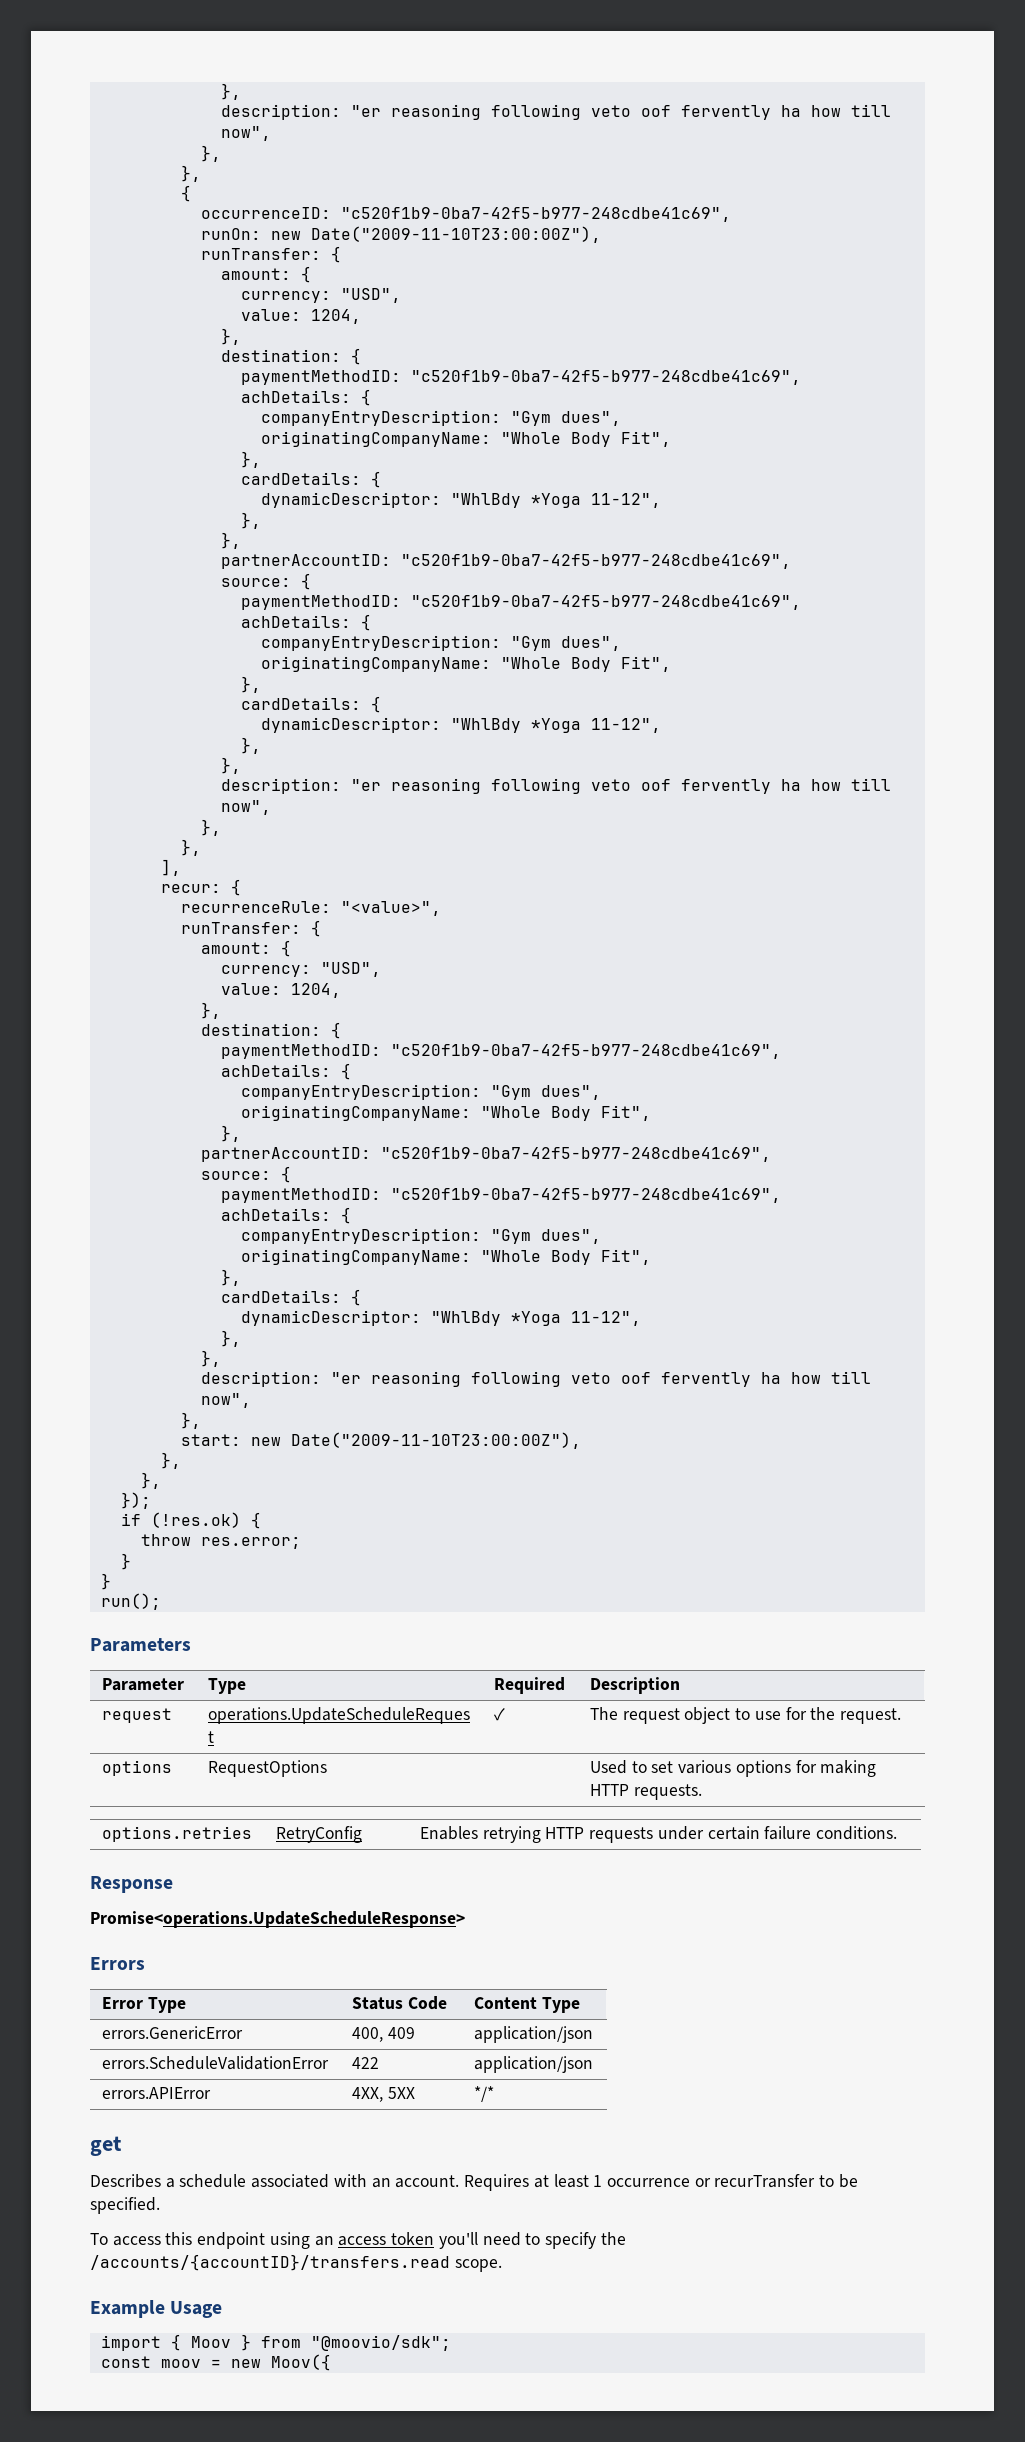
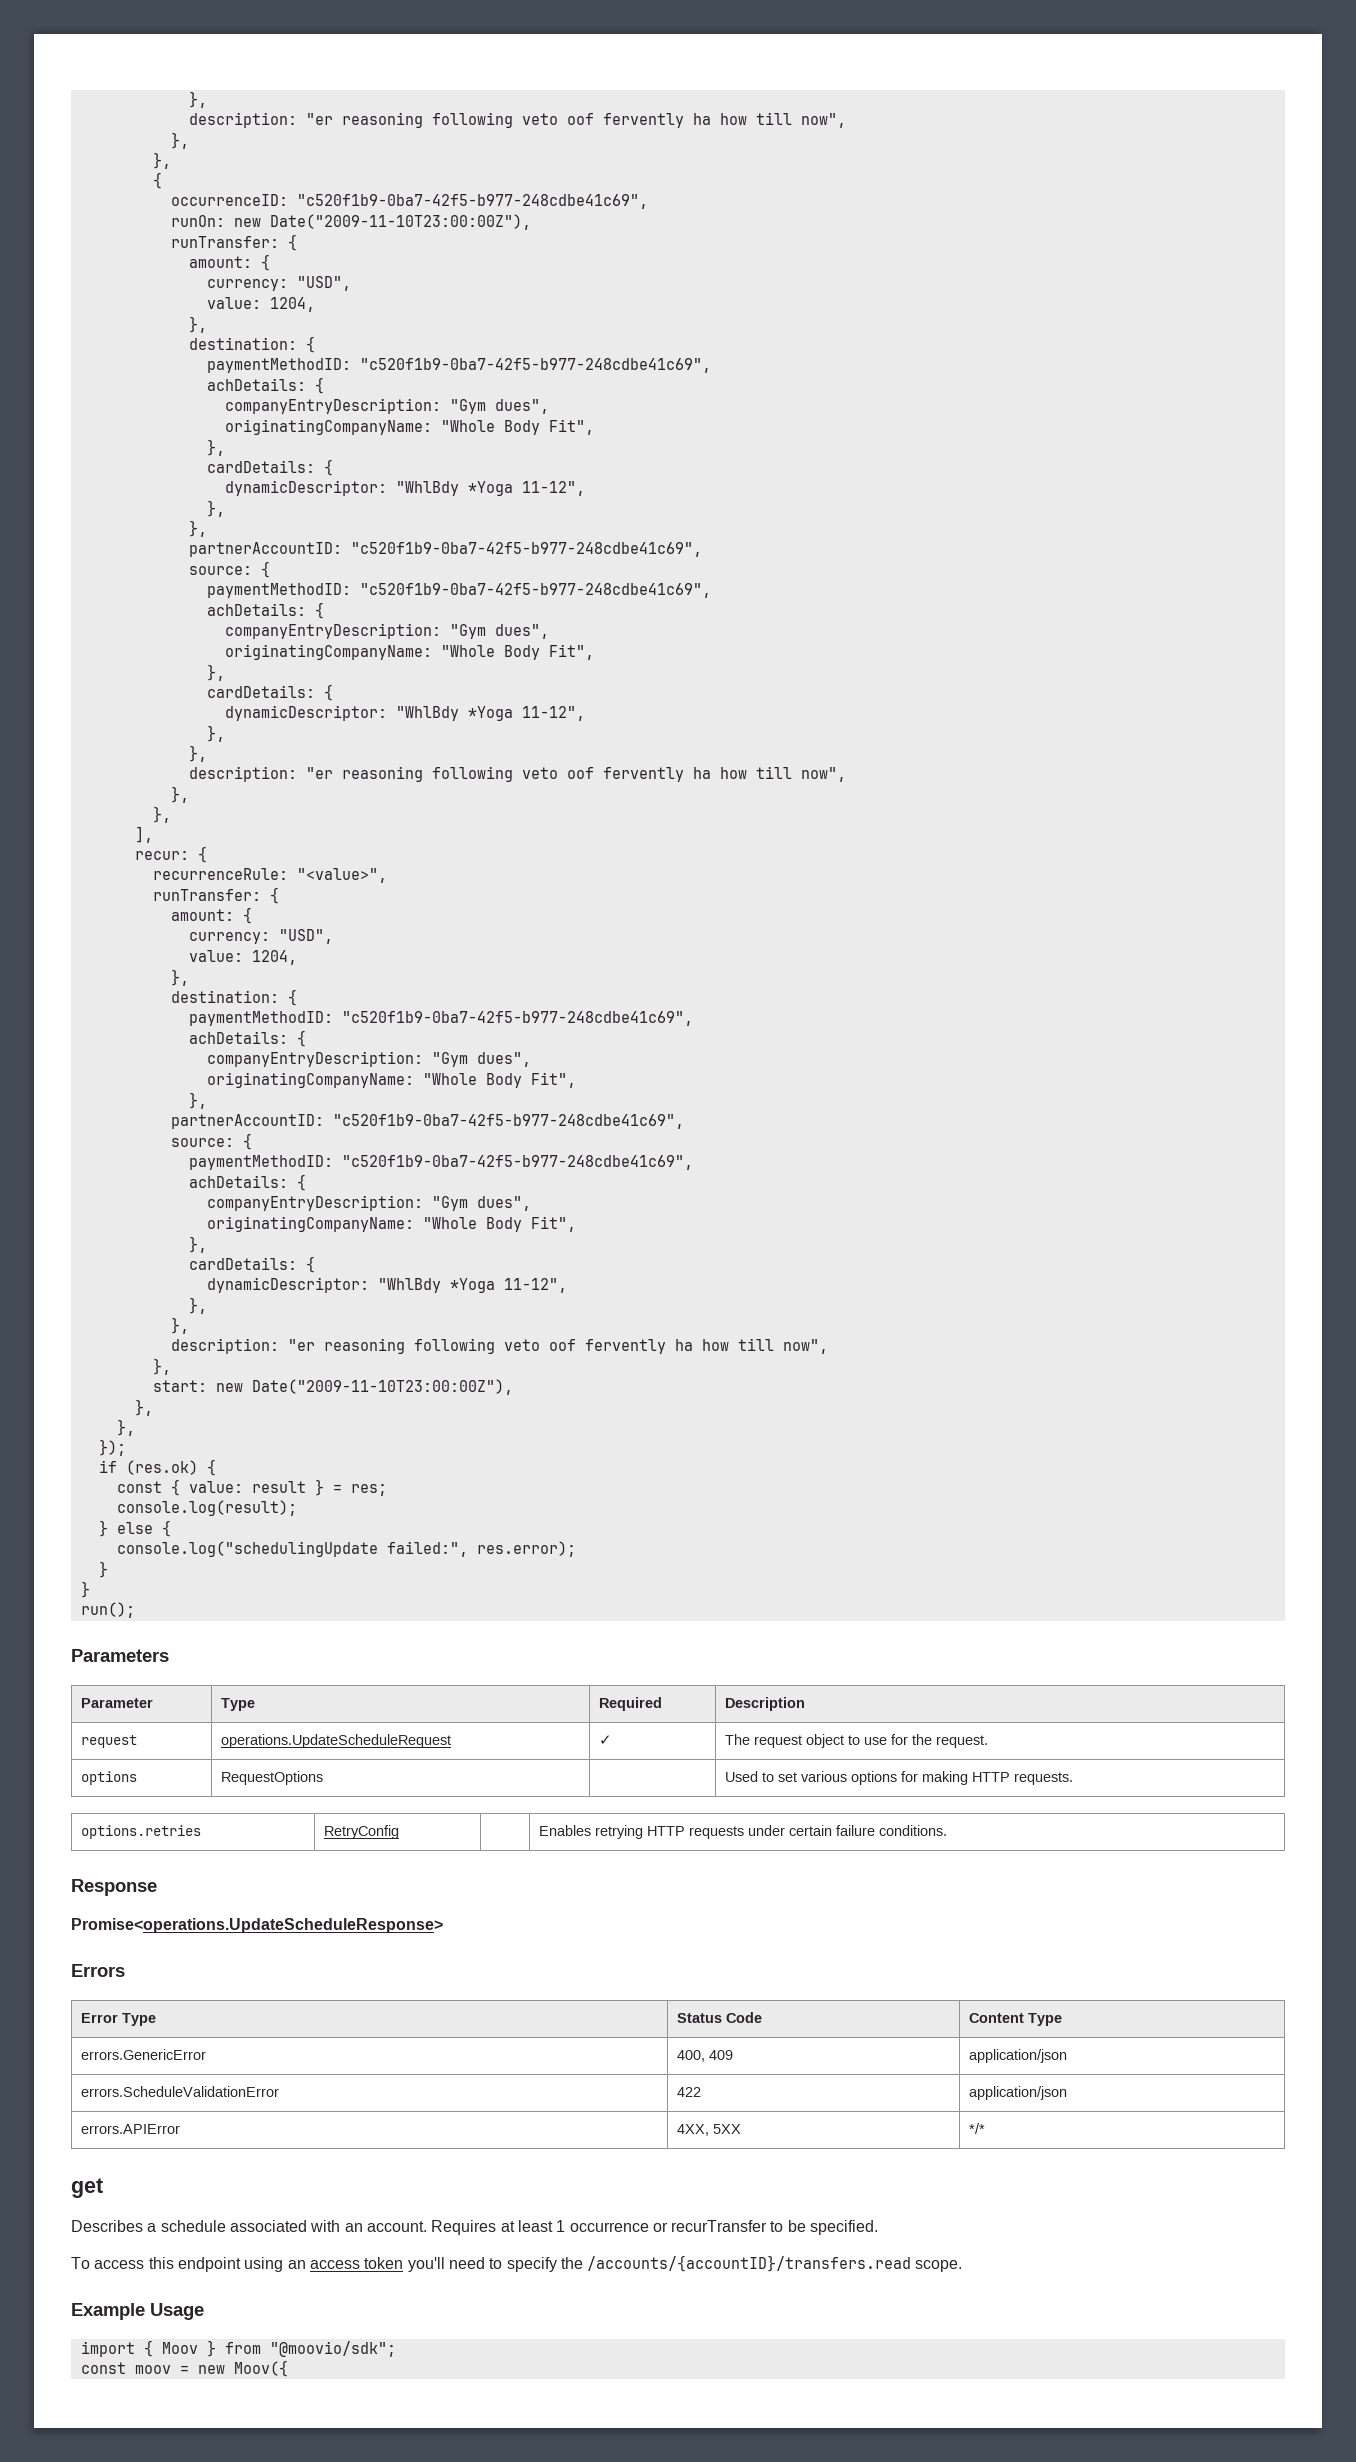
- if (!res.ok) {
- throw res.error;
+ if (res.ok) {
+ const { value: result } = res;
+ console.log(result);
+ } else {
+ console.log("schedulingUpdate failed:", res.error);

